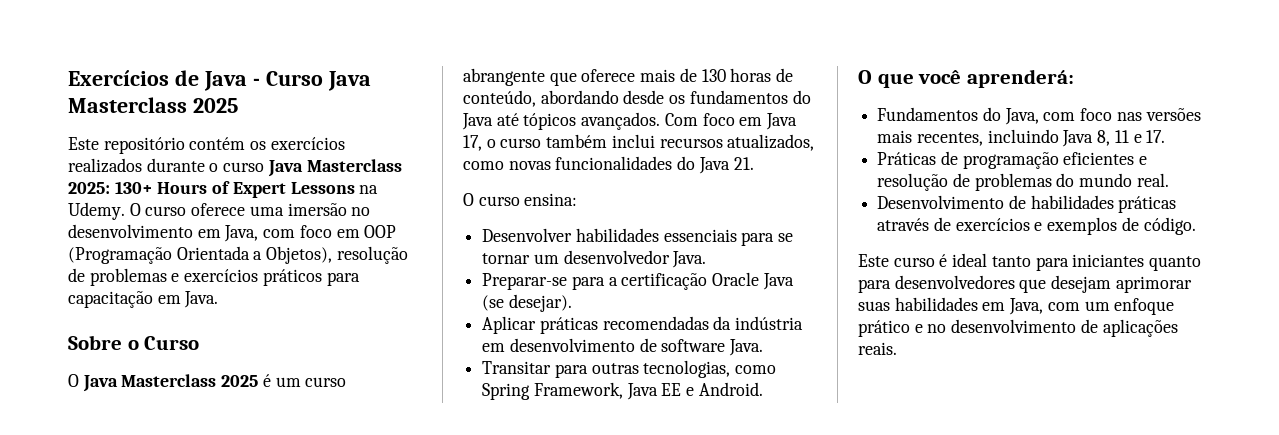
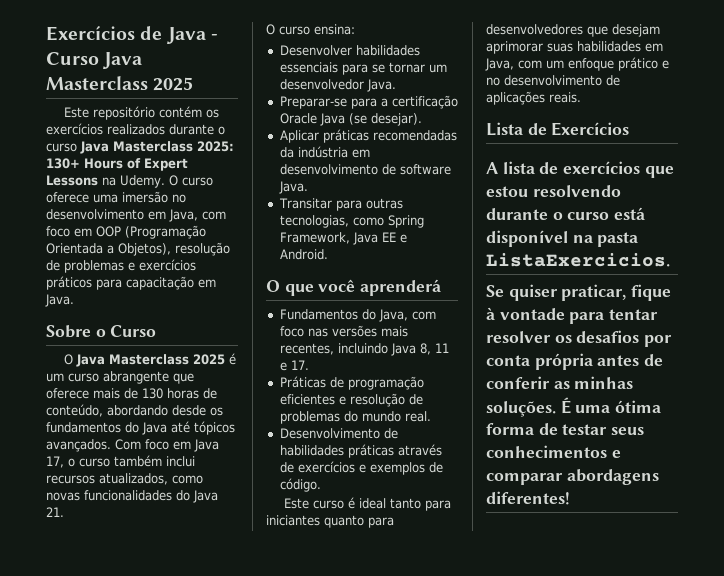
- O que você aprenderá:
+ O que você aprenderá
+ Lista de Exercícios
+ A lista de exercícios que estou resolvendo durante o curso está disponível na pasta ListaExercicios.
+ Se quiser praticar, fique à vontade para tentar resolver os desafios por conta própria antes de conferir as minhas soluções. É uma ótima forma de testar seus conhecimentos e comparar abordagens diferentes!

